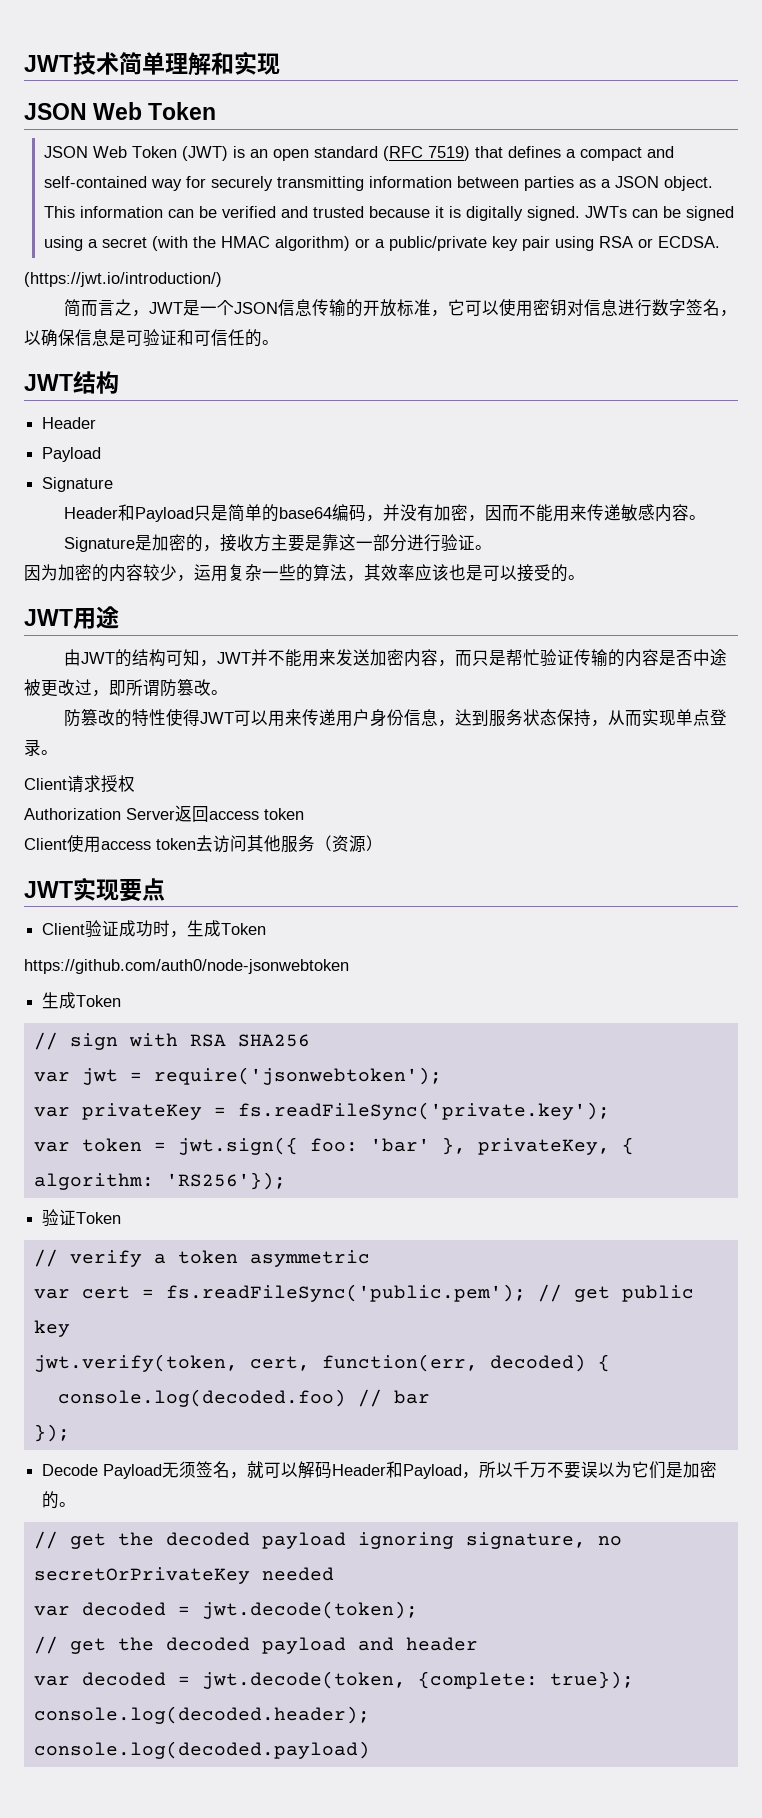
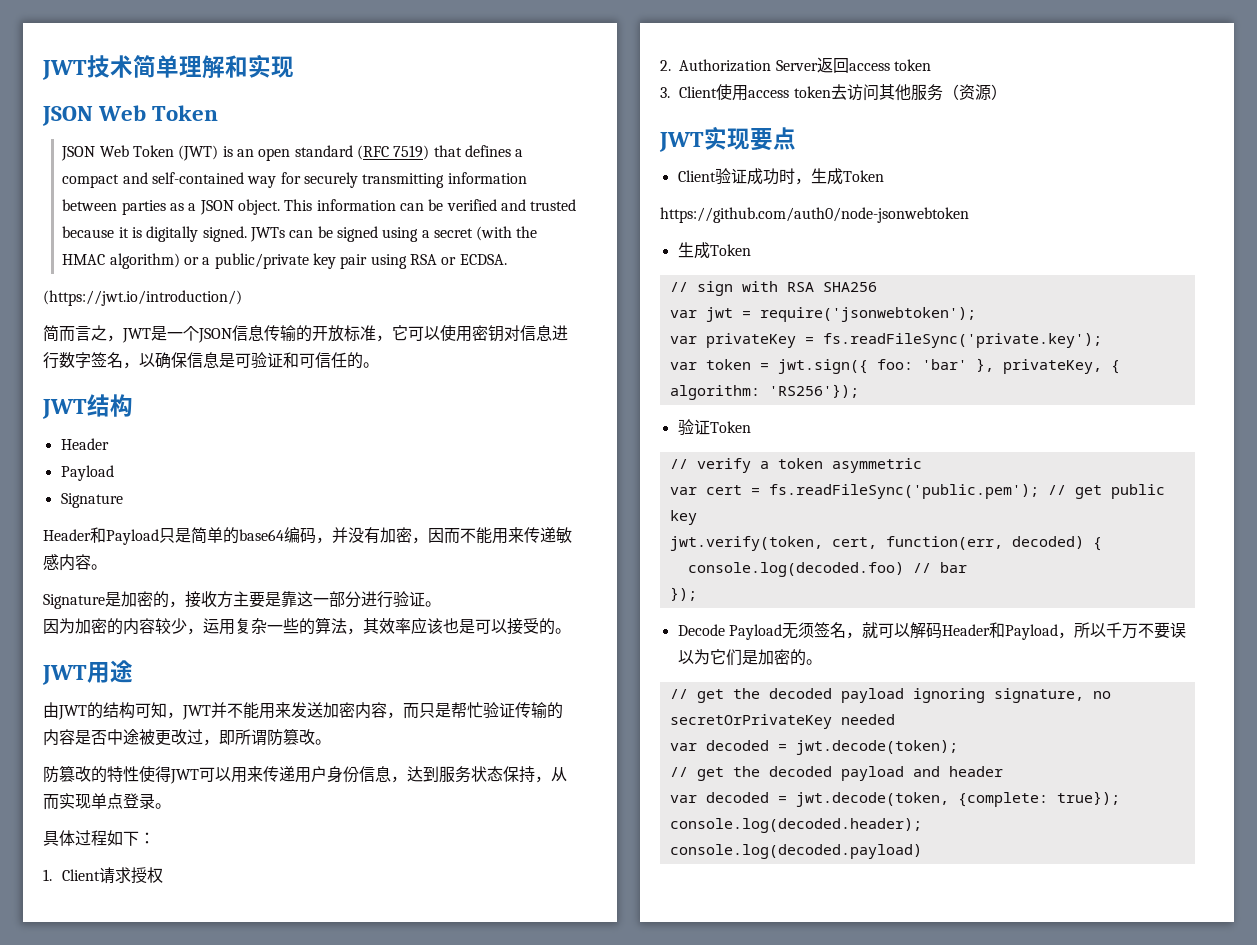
- Client请求授权
+ 具体过程如下：
+ 1. Client请求授权
- Authorization Server返回access token
+ 2. Authorization Server返回access token
- Client使用access token去访问其他服务（资源）
+ 3. Client使用access token去访问其他服务（资源）

